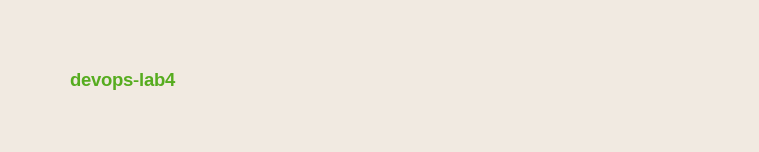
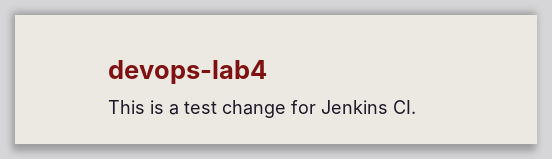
+ This is a test change for Jenkins CI.

